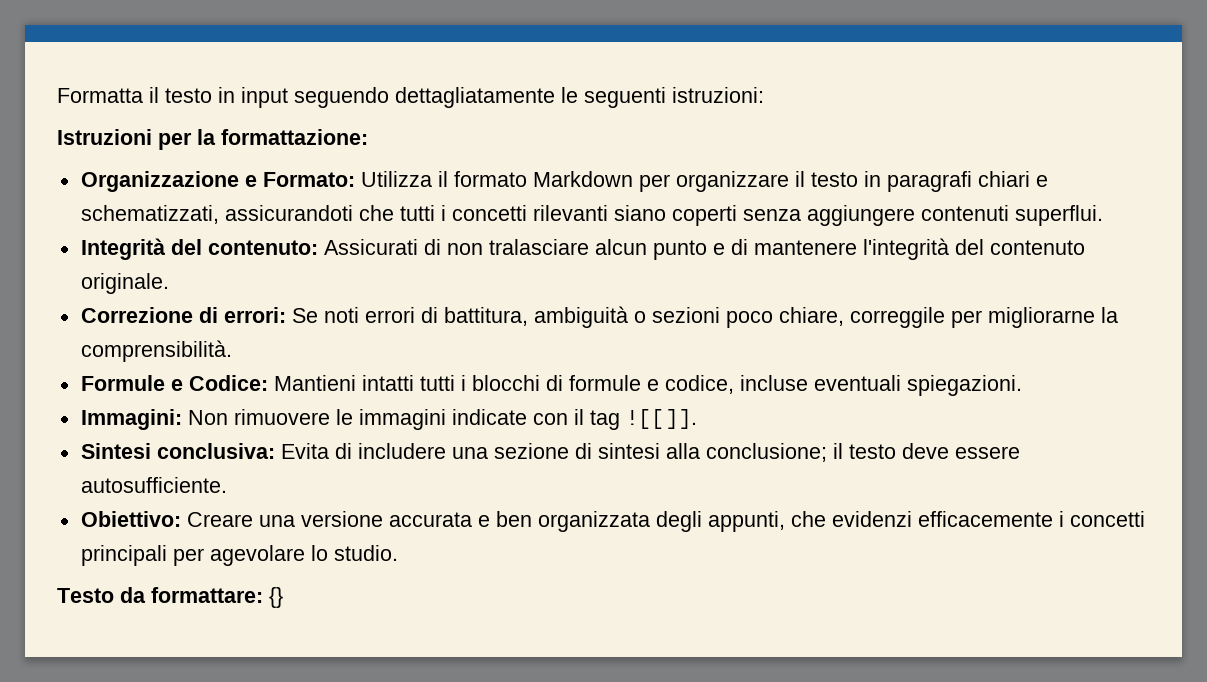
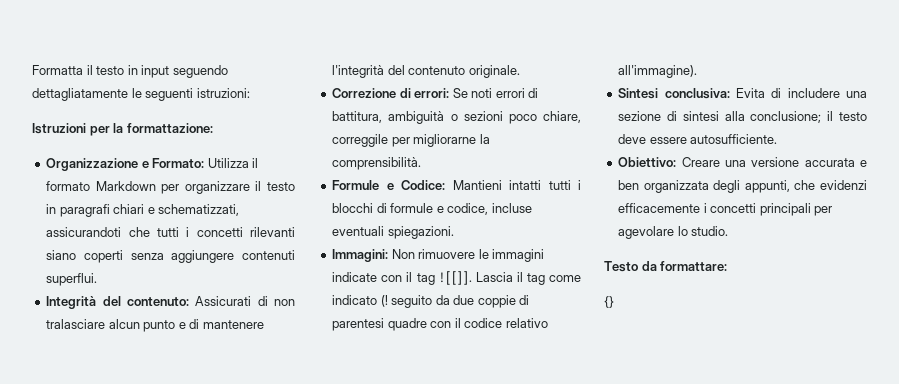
+ Lascia il tag come indicato (! seguito da due coppie di parentesi quadre con il codice relativo all'immagine).
- Testo da formattare: {}
+ Testo da formattare:
+ {}

